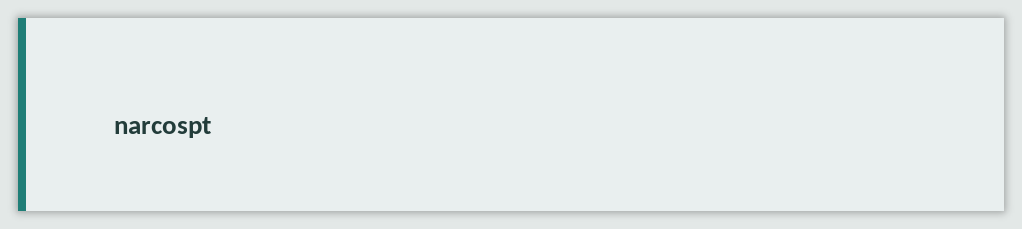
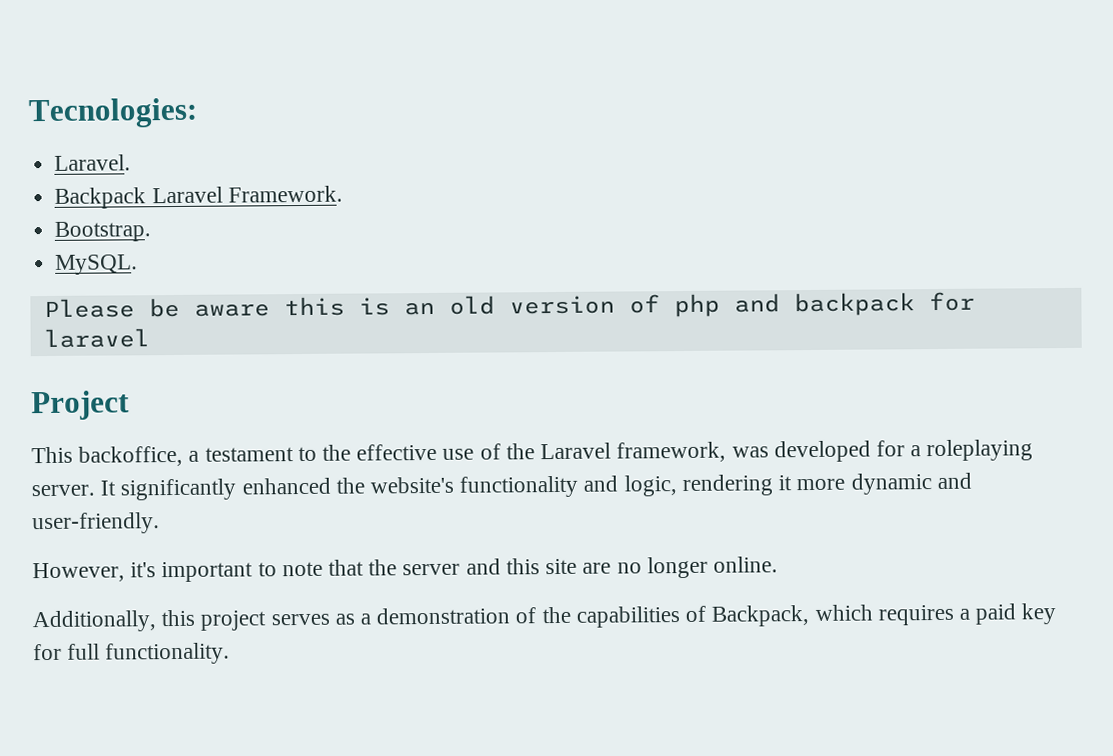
- narcospt
+ Tecnologies:
+ Laravel.
+ Backpack Laravel Framework.
+ Bootstrap.
+ MySQL.
+ Please be aware this is an old version of php and backpack for laravel
+ Project
+ This backoffice, a testament to the effective use of the Laravel framework, was developed for a roleplaying server. It significantly enhanced the website's functionality and logic, rendering it more dynamic and user-friendly.
+ However, it's important to note that the server and this site are no longer online.
+ Additionally, this project serves as a demonstration of the capabilities of Backpack, which requires a paid key for full functionality.

